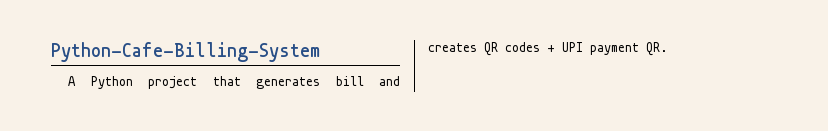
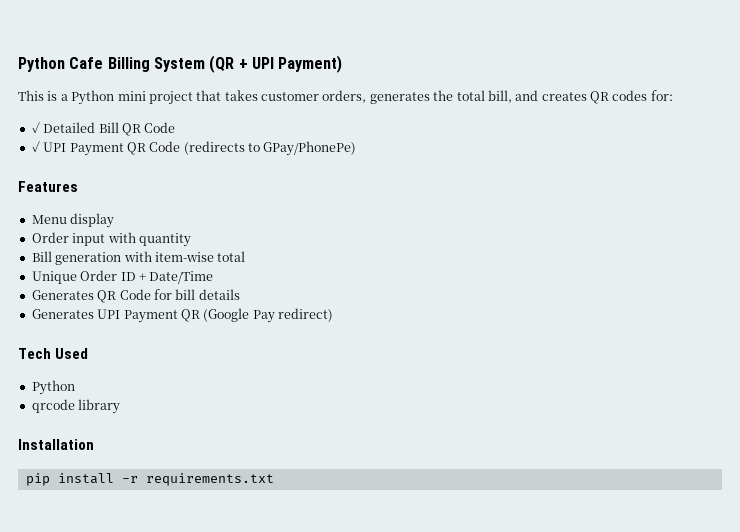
- Python-Cafe-Billing-System
- A Python project that generates bill and creates QR codes + UPI payment QR.
+ Python Cafe Billing System (QR + UPI Payment)
+ This is a Python mini project that takes customer orders, generates the total bill, and creates QR codes for:
+ ✓ Detailed Bill QR Code
+ ✓ UPI Payment QR Code (redirects to GPay/PhonePe)
+ Features
+ Menu display
+ Order input with quantity
+ Bill generation with item-wise total
+ Unique Order ID + Date/Time
+ Generates QR Code for bill details
+ Generates UPI Payment QR (Google Pay redirect)
+ Tech Used
+ Python
+ qrcode library
+ Installation
+ pip install -r requirements.txt

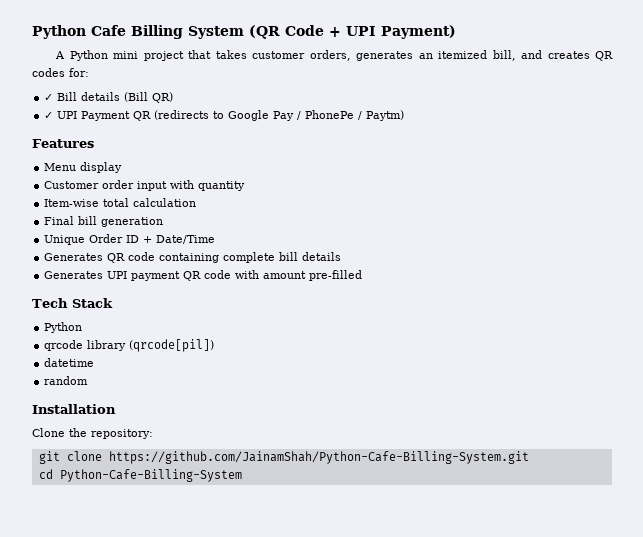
- Python Cafe Billing System (QR + UPI Payment)
+ Python Cafe Billing System (QR Code + UPI Payment)
- This is a Python mini project that takes customer orders, generates the total bill, and creates QR codes for:
+ A Python mini project that takes customer orders, generates an itemized bill, and creates QR codes for:
- ✓ Detailed Bill QR Code
+ ✓ Bill details (Bill QR)
- ✓ UPI Payment QR Code (redirects to GPay/PhonePe)
+ ✓ UPI Payment QR (redirects to Google Pay / PhonePe / Paytm)
- Order input with quantity
+ Customer order input with quantity
- Bill generation with item-wise total
+ Item-wise total calculation
+ Final bill generation
- Generates QR Code for bill details
+ Generates QR code containing complete bill details
- Generates UPI Payment QR (Google Pay redirect)
+ Generates UPI payment QR code with amount pre-filled
- Tech Used
+ Tech Stack
- qrcode library
+ qrcode library (qrcode[pil])
+ datetime
+ random
  Installation
- pip install -r requirements.txt
+ Clone the repository:
+ git clone https://github.com/JainamShah/Python-Cafe-Billing-System.git
+ cd Python-Cafe-Billing-System

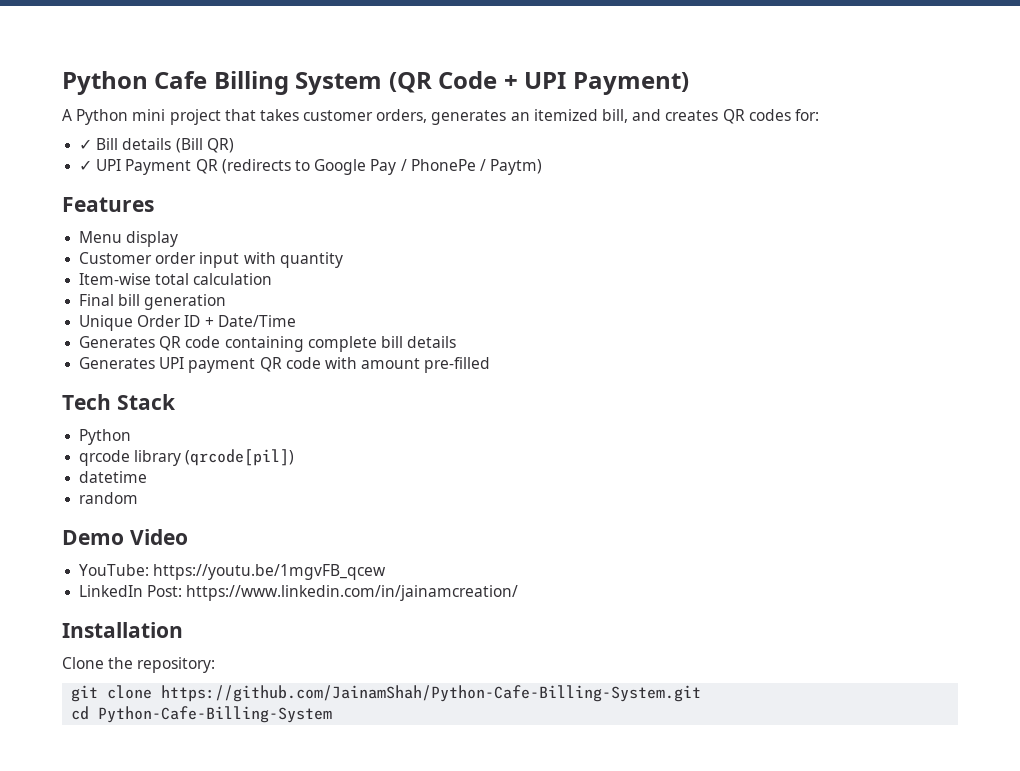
+ Demo Video
+ YouTube: https://youtu.be/1mgvFB_qcew
+ LinkedIn Post: https://www.linkedin.com/in/jainamcreation/

